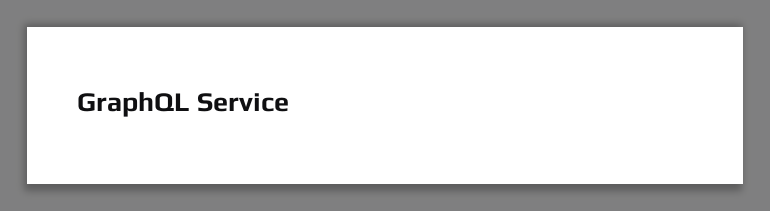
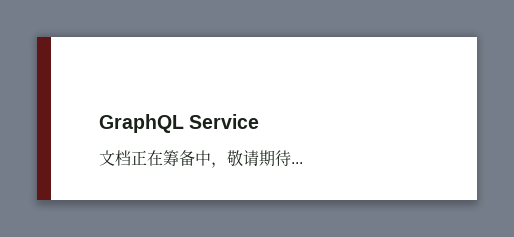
+ 文档正在筹备中，敬请期待...

